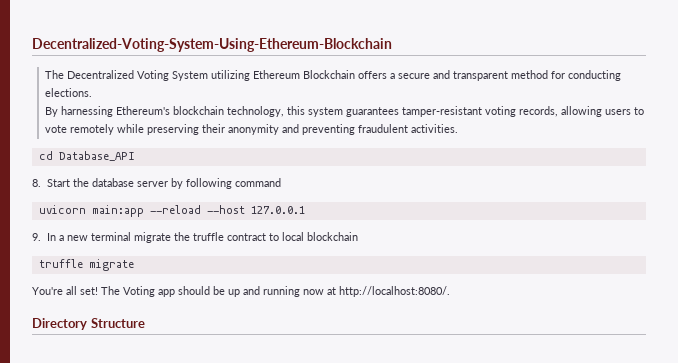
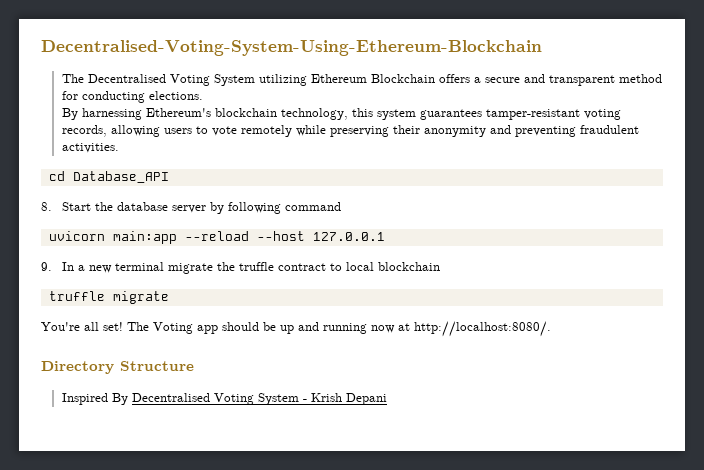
- Decentralized-Voting-System-Using-Ethereum-Blockchain
- The Decentralized Voting System utilizing Ethereum Blockchain offers a secure and transparent method for conducting elections.
+ Decentralised-Voting-System-Using-Ethereum-Blockchain
+ The Decentralised Voting System utilizing Ethereum Blockchain offers a secure and transparent method for conducting elections.
+ Inspired By Decentralised Voting System - Krish Depani

